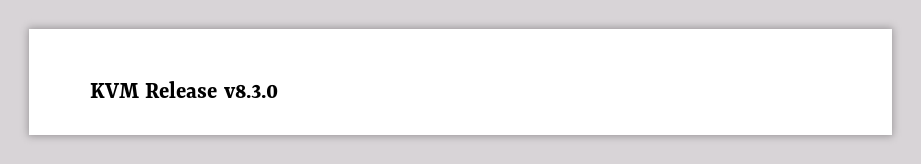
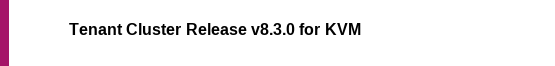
- KVM Release v8.3.0
+ Tenant Cluster Release v8.3.0 for KVM

